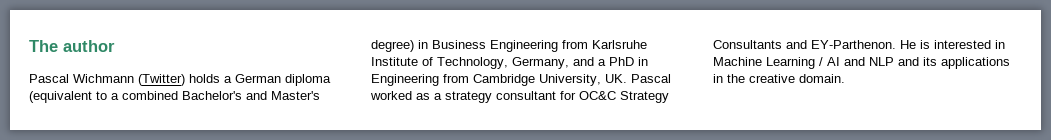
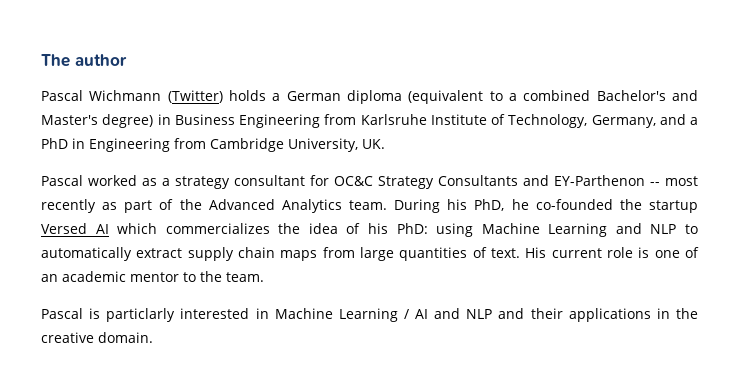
- Pascal Wichmann (Twitter) holds a German diploma (equivalent to a combined Bachelor's and Master's degree) in Business Engineering from Karlsruhe Institute of Technology, Germany, and a PhD in Engineering from Cambridge University, UK. Pascal worked as a strategy consultant for OC&C Strategy Consultants and EY-Parthenon. He is interested in Machine Learning / AI and NLP and its applications in the creative domain.
+ Pascal Wichmann (Twitter) holds a German diploma (equivalent to a combined Bachelor's and Master's degree) in Business Engineering from Karlsruhe Institute of Technology, Germany, and a PhD in Engineering from Cambridge University, UK.
+ Pascal worked as a strategy consultant for OC&C Strategy Consultants and EY-Parthenon -- most recently as part of the Advanced Analytics team. During his PhD, he co-founded the startup Versed AI which commercializes the idea of his PhD: using Machine Learning and NLP to automatically extract supply chain maps from large quantities of text. His current role is one of an academic mentor to the team.
+ Pascal is particlarly interested in Machine Learning / AI and NLP and their applications in the creative domain.

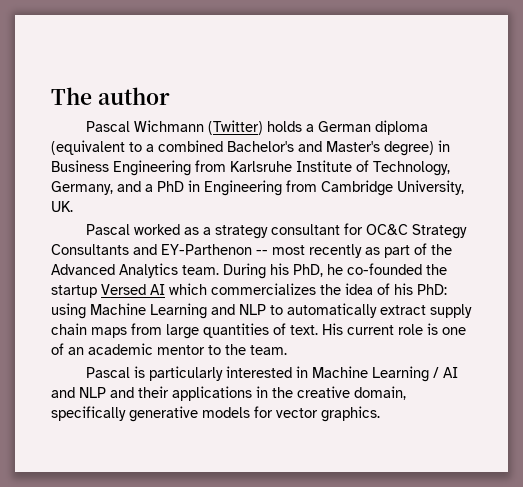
- Pascal is particlarly interested in Machine Learning / AI and NLP and their applications in the creative domain.
+ Pascal is particularly interested in Machine Learning / AI and NLP and their applications in the creative domain, specifically generative models for vector graphics.

